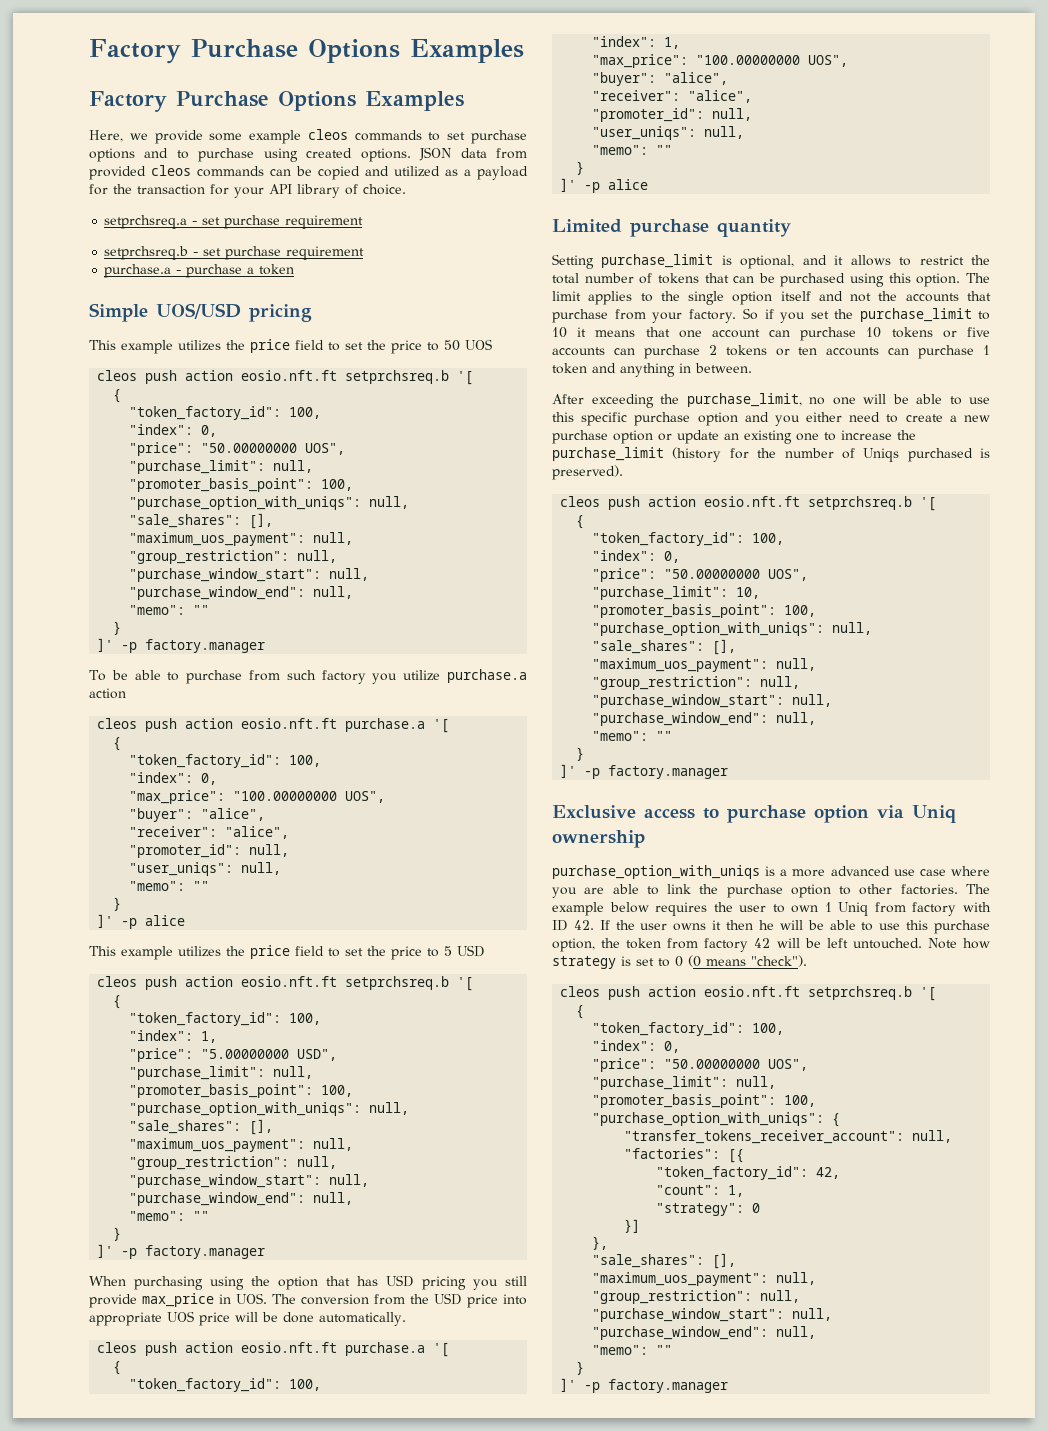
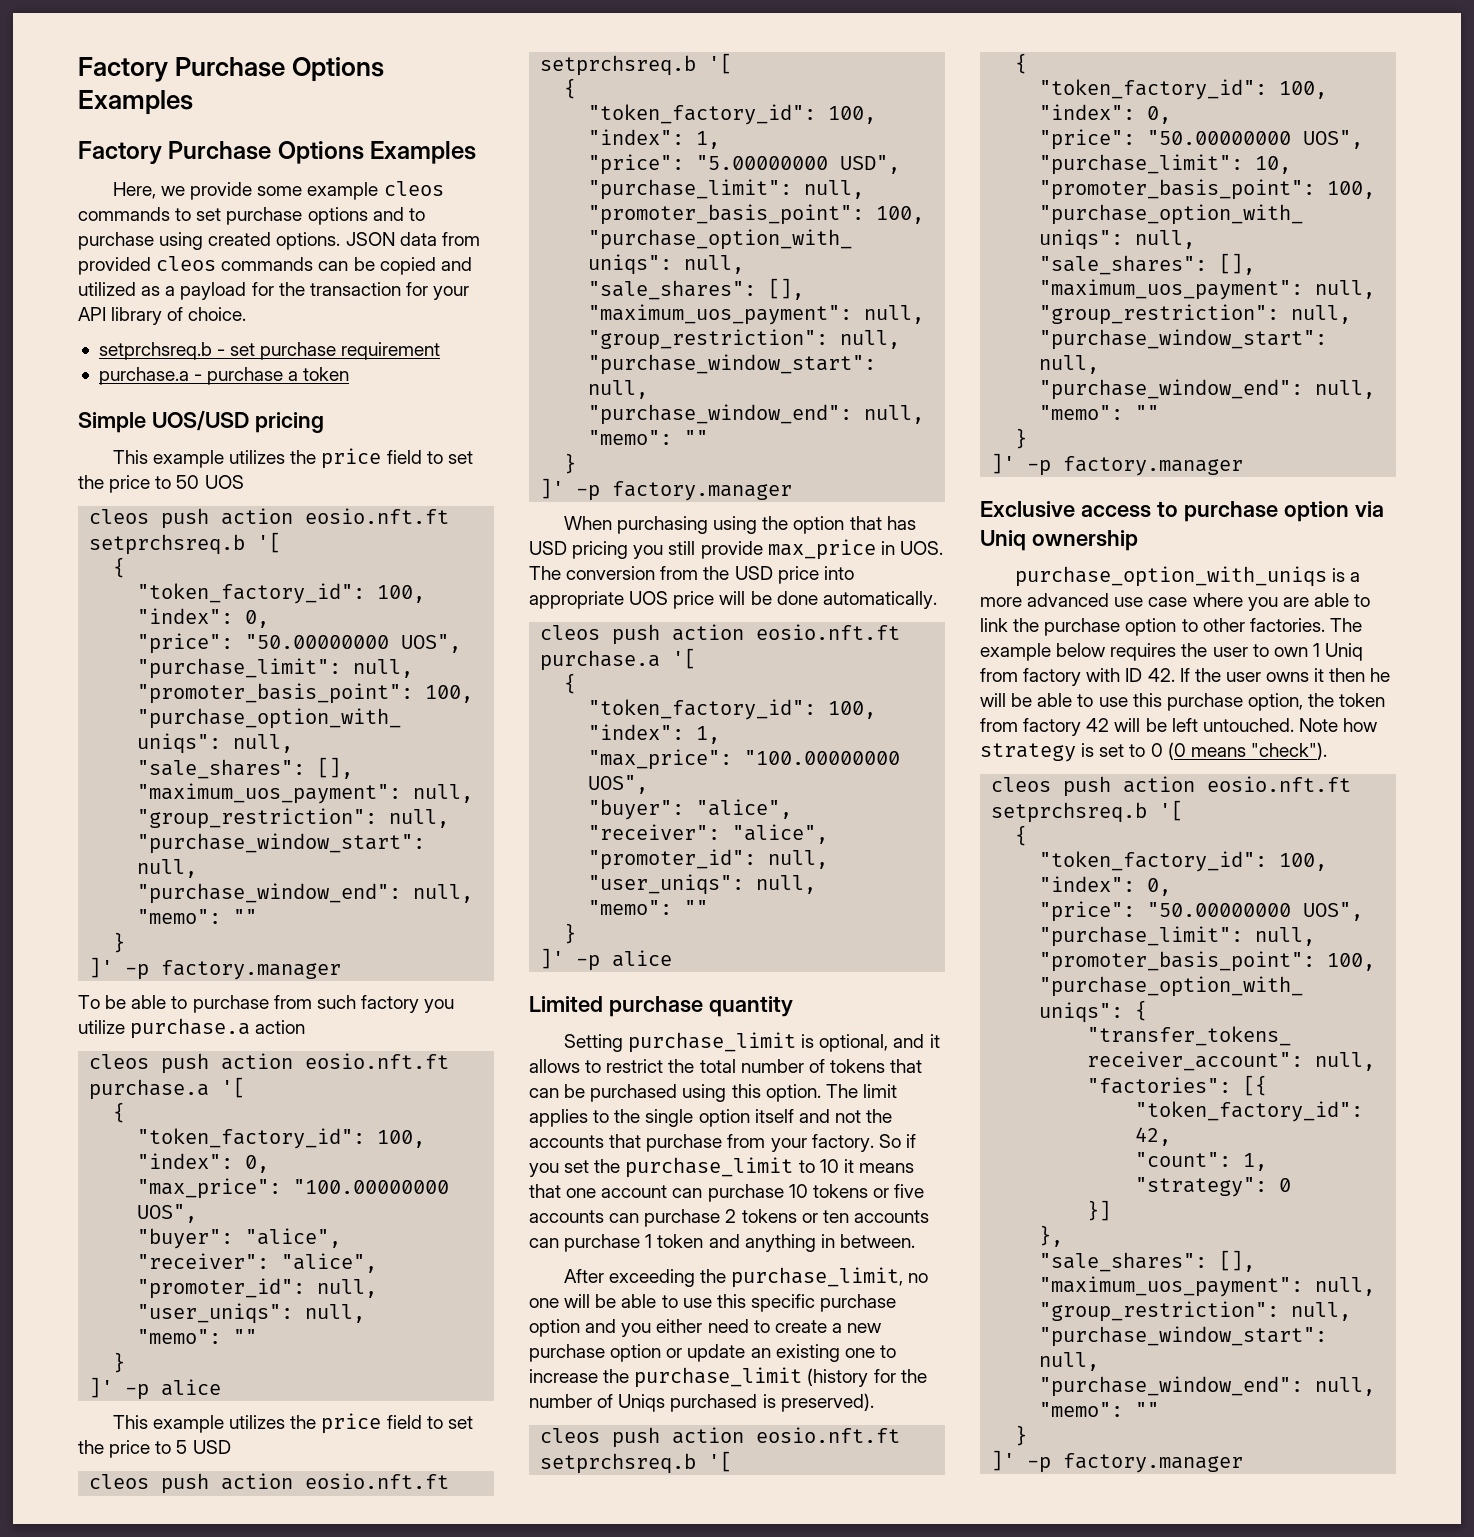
- setprchsreq.a - set purchase requirement

